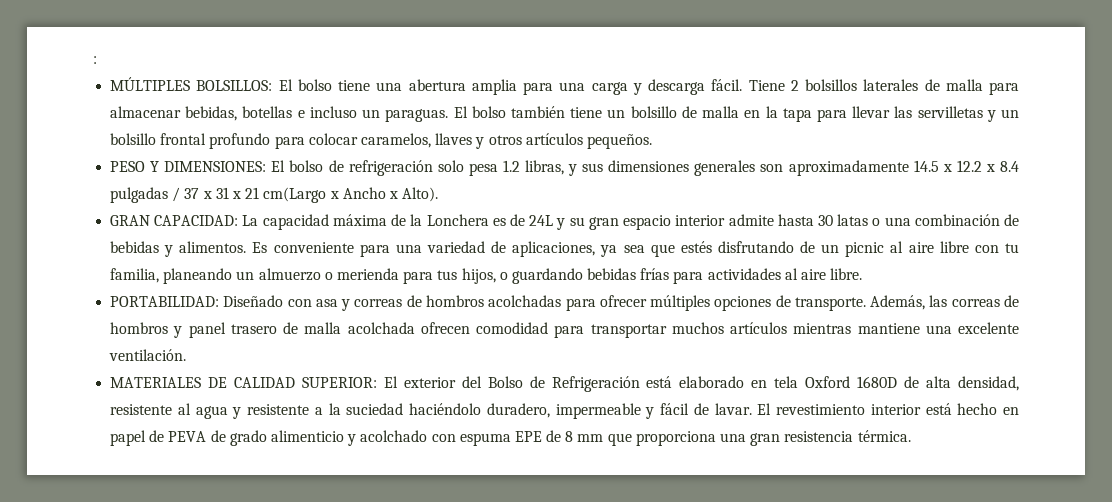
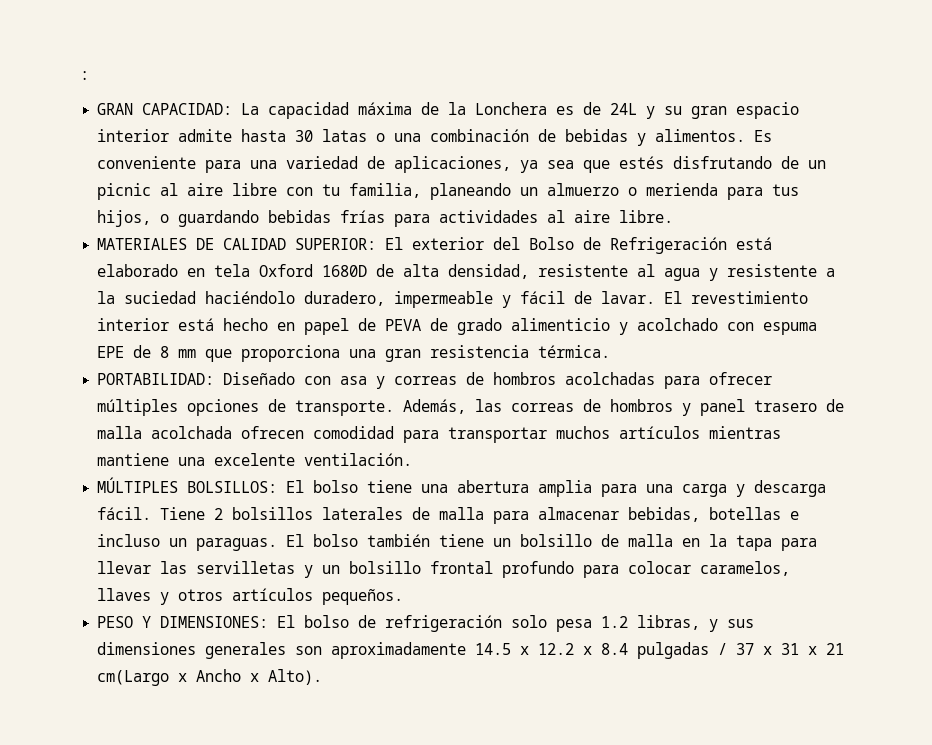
+ GRAN CAPACIDAD: La capacidad máxima de la Lonchera es de 24L y su gran espacio interior admite hasta 30 latas o una combinación de bebidas y alimentos. Es conveniente para una variedad de aplicaciones, ya sea que estés disfrutando de un picnic al aire libre con tu familia, planeando un almuerzo o merienda para tus hijos, o guardando bebidas frías para actividades al aire libre.
+ MATERIALES DE CALIDAD SUPERIOR: El exterior del Bolso de Refrigeración está elaborado en tela Oxford 1680D de alta densidad, resistente al agua y resistente a la suciedad haciéndolo duradero, impermeable y fácil de lavar. El revestimiento interior está hecho en papel de PEVA de grado alimenticio y acolchado con espuma EPE de 8 mm que proporciona una gran resistencia térmica.
+ PORTABILIDAD: Diseñado con asa y correas de hombros acolchadas para ofrecer múltiples opciones de transporte. Además, las correas de hombros y panel trasero de malla acolchada ofrecen comodidad para transportar muchos artículos mientras mantiene una excelente ventilación.
- GRAN CAPACIDAD: La capacidad máxima de la Lonchera es de 24L y su gran espacio interior admite hasta 30 latas o una combinación de bebidas y alimentos. Es conveniente para una variedad de aplicaciones, ya sea que estés disfrutando de un picnic al aire libre con tu familia, planeando un almuerzo o merienda para tus hijos, o guardando bebidas frías para actividades al aire libre.
- PORTABILIDAD: Diseñado con asa y correas de hombros acolchadas para ofrecer múltiples opciones de transporte. Además, las correas de hombros y panel trasero de malla acolchada ofrecen comodidad para transportar muchos artículos mientras mantiene una excelente ventilación.
- MATERIALES DE CALIDAD SUPERIOR: El exterior del Bolso de Refrigeración está elaborado en tela Oxford 1680D de alta densidad, resistente al agua y resistente a la suciedad haciéndolo duradero, impermeable y fácil de lavar. El revestimiento interior está hecho en papel de PEVA de grado alimenticio y acolchado con espuma EPE de 8 mm que proporciona una gran resistencia térmica.

